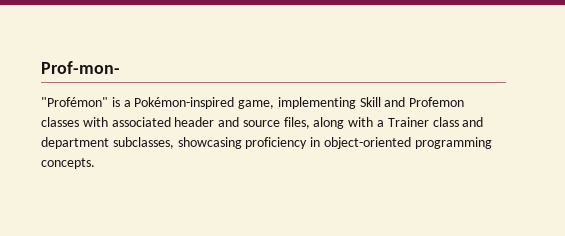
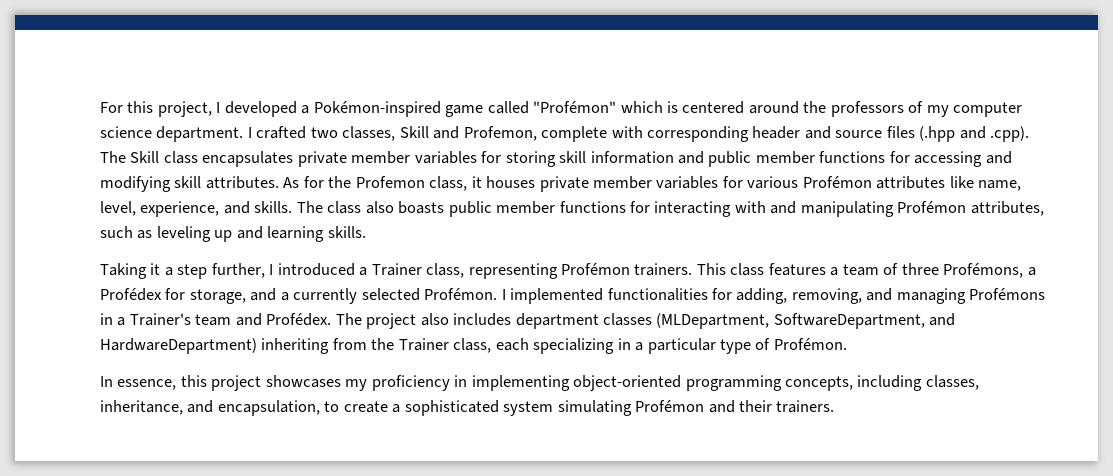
- Prof-mon-
- "Profémon" is a Pokémon-inspired game, implementing Skill and Profemon classes with associated header and source files, along with a Trainer class and department subclasses, showcasing proficiency in object-oriented programming concepts.
+ For this project, I developed a Pokémon-inspired game called "Profémon" which is centered around the professors of my computer science department. I crafted two classes, Skill and Profemon, complete with corresponding header and source files (.hpp and .cpp). The Skill class encapsulates private member variables for storing skill information and public member functions for accessing and modifying skill attributes. As for the Profemon class, it houses private member variables for various Profémon attributes like name, level, experience, and skills. The class also boasts public member functions for interacting with and manipulating Profémon attributes, such as leveling up and learning skills.
+ Taking it a step further, I introduced a Trainer class, representing Profémon trainers. This class features a team of three Profémons, a Profédex for storage, and a currently selected Profémon. I implemented functionalities for adding, removing, and managing Profémons in a Trainer's team and Profédex. The project also includes department classes (MLDepartment, SoftwareDepartment, and HardwareDepartment) inheriting from the Trainer class, each specializing in a particular type of Profémon.
+ In essence, this project showcases my proficiency in implementing object-oriented programming concepts, including classes, inheritance, and encapsulation, to create a sophisticated system simulating Profémon and their trainers.

